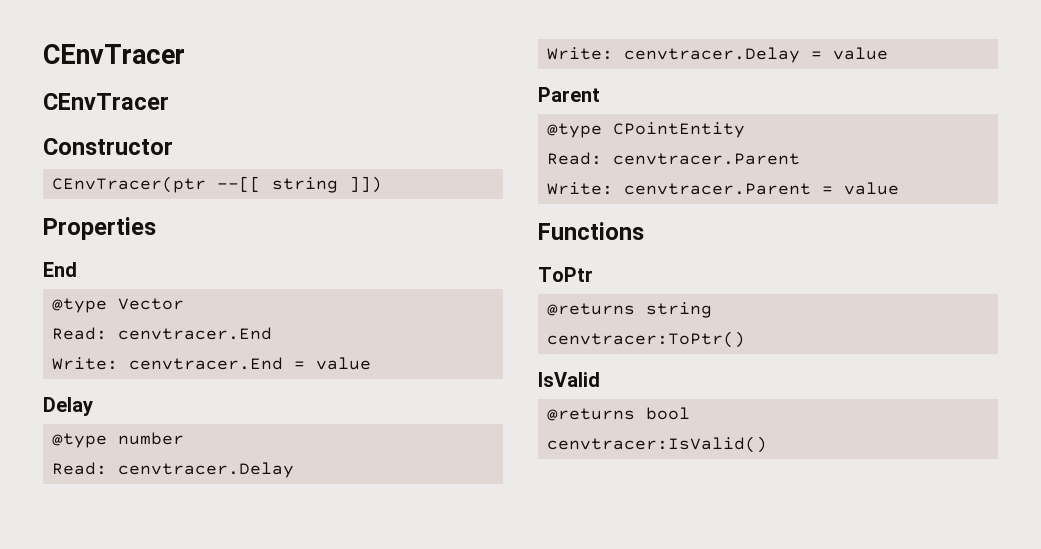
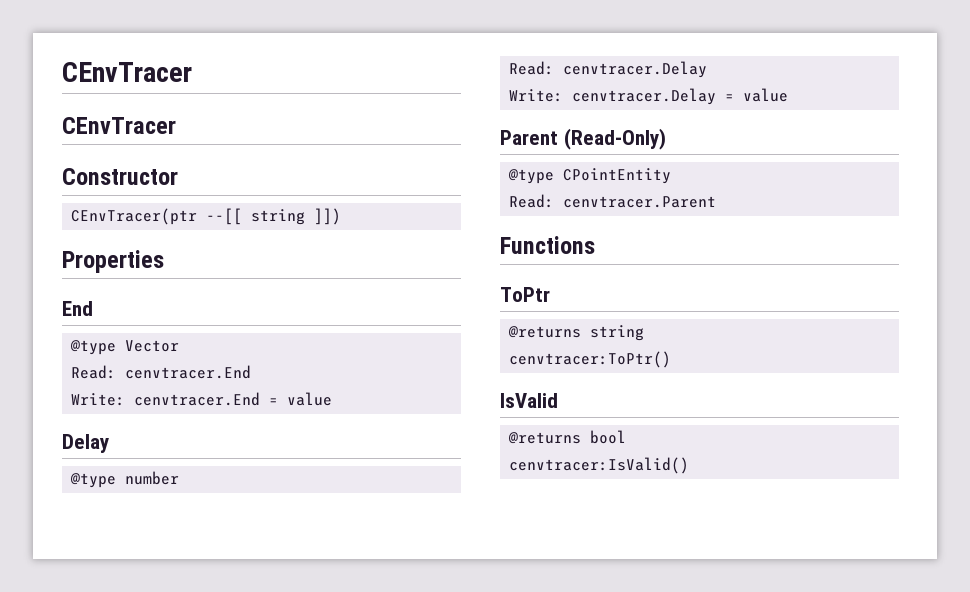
- Parent
+ Parent (Read-Only)
- Write: cenvtracer.Parent = value

